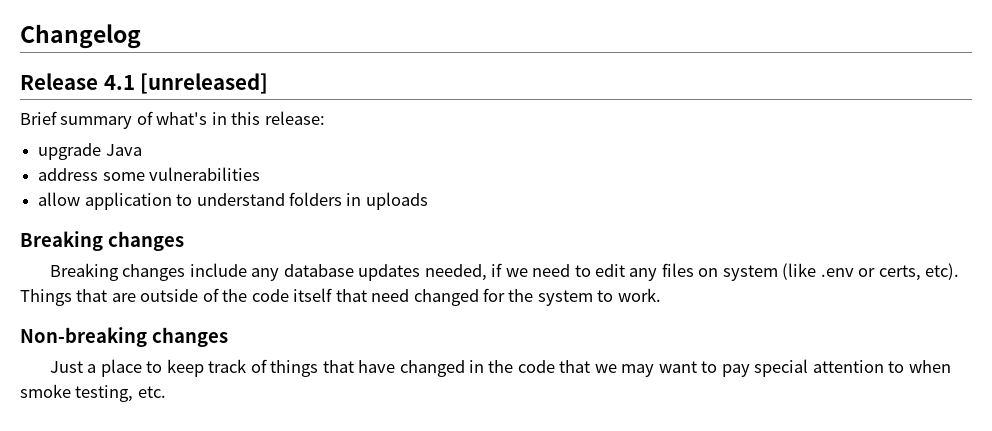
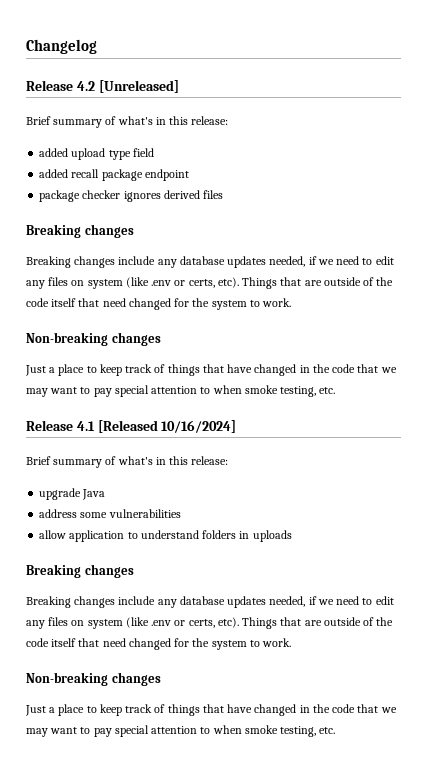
+ Release 4.2 [Unreleased]
+ Brief summary of what's in this release:
+ added upload type field
+ added recall package endpoint
+ package checker ignores derived files
+ Breaking changes
+ Breaking changes include any database updates needed, if we need to edit any files on system (like .env or certs, etc). Things that are outside of the code itself that need changed for the system to work.
+ Non-breaking changes
+ Just a place to keep track of things that have changed in the code that we may want to pay special attention to when smoke testing, etc.
- Release 4.1 [unreleased]
+ Release 4.1 [Released 10/16/2024]

